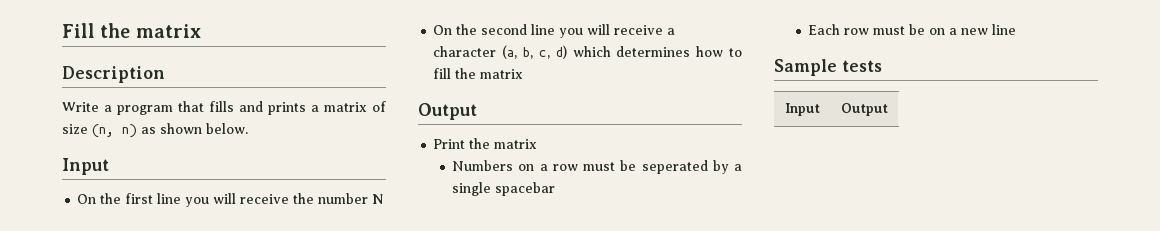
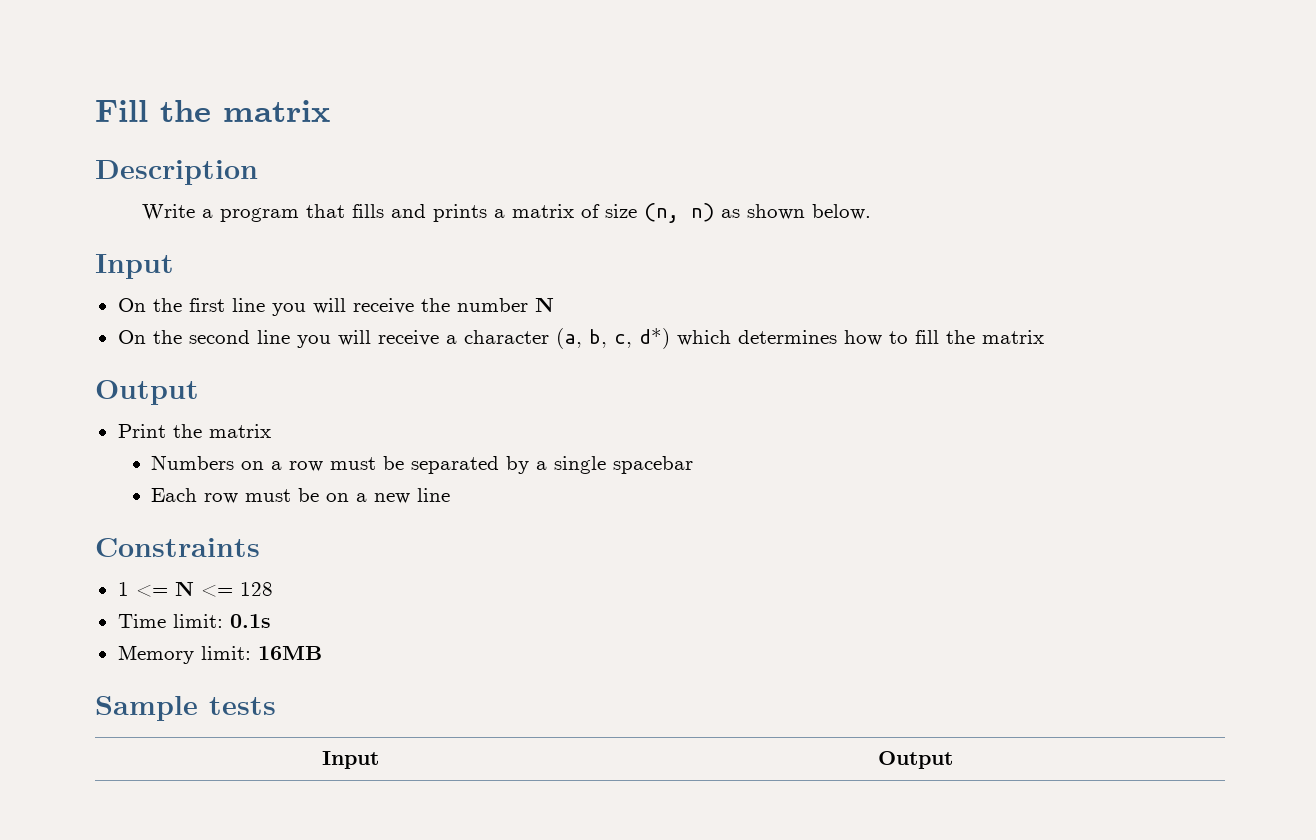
- On the second line you will receive a character (a, b, c, d) which determines how to fill the matrix
+ On the second line you will receive a character (a, b, c, d*) which determines how to fill the matrix
- Numbers on a row must be seperated by a single spacebar
+ Numbers on a row must be separated by a single spacebar
+ Constraints
+ 1 <= N <= 128
+ Time limit: 0.1s
+ Memory limit: 16MB

